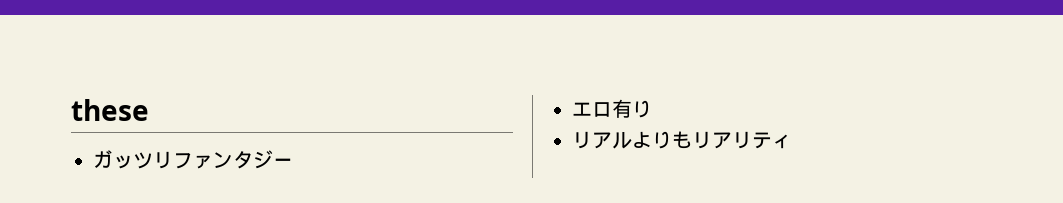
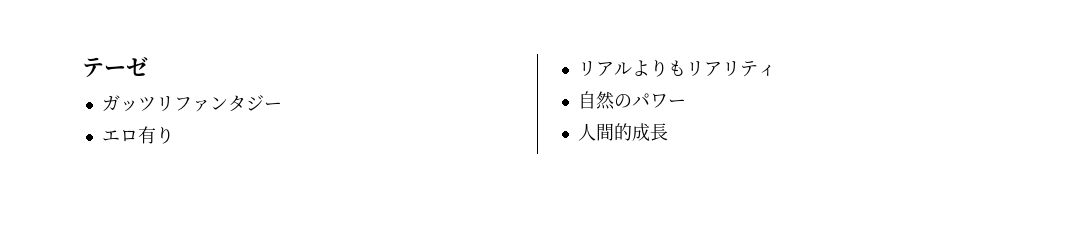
- these
+ テーゼ
+ 自然のパワー
+ 人間的成長

